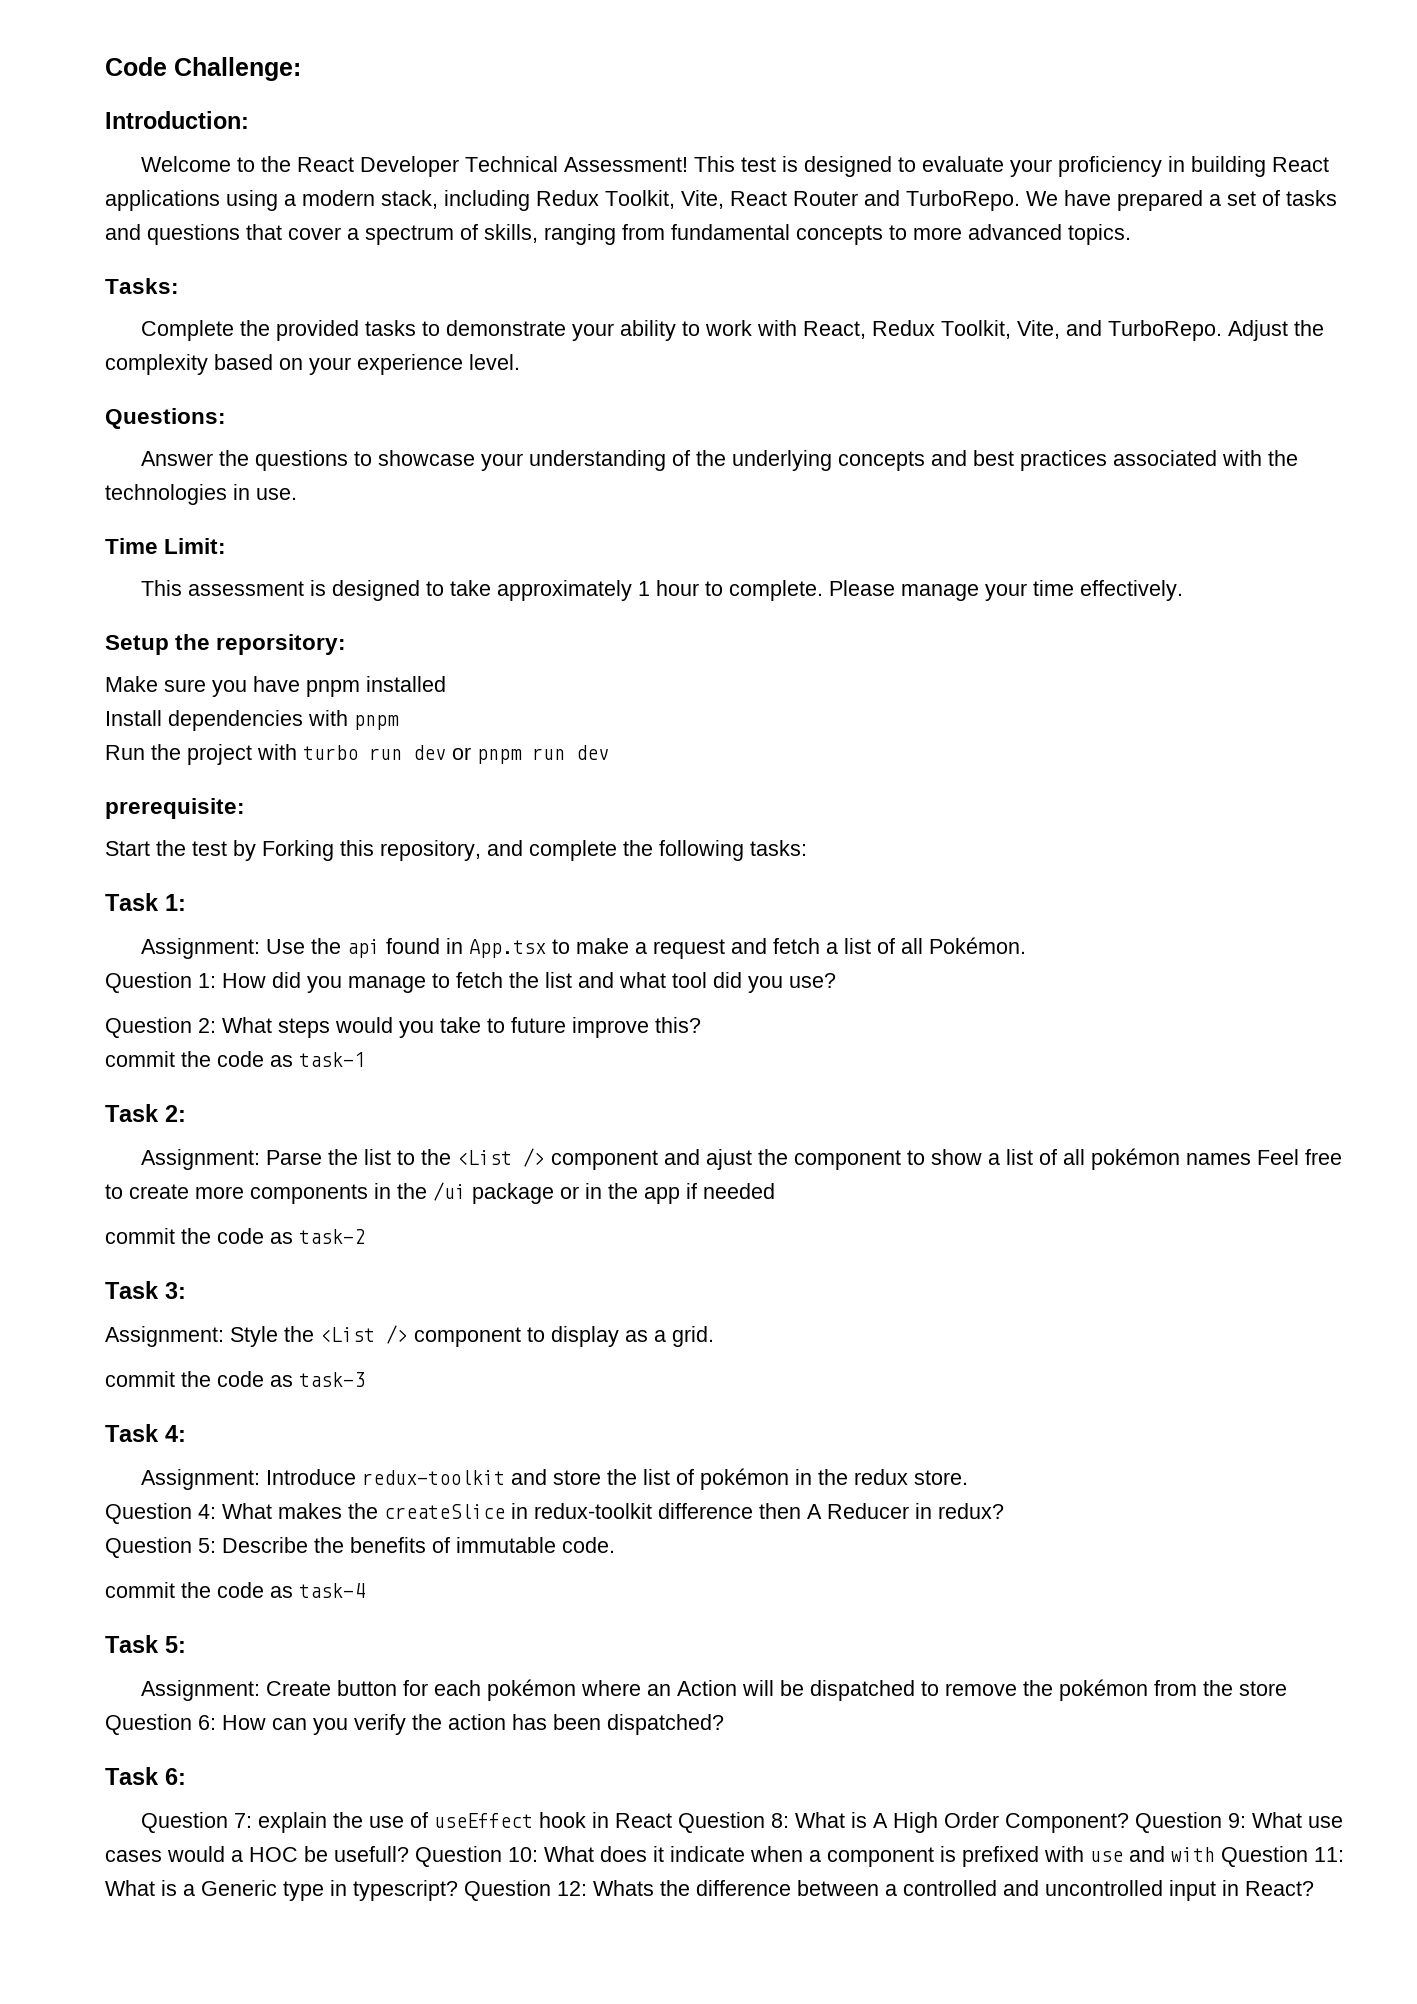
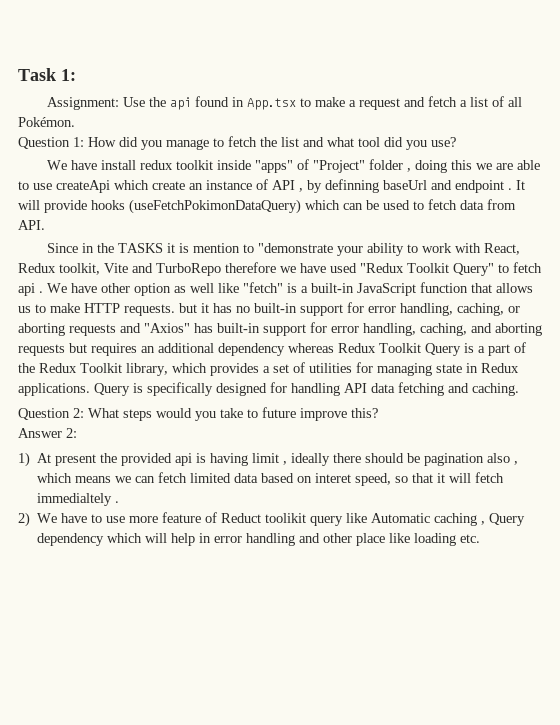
- Code Challenge:
- Introduction:
- Welcome to the React Developer Technical Assessment! This test is designed to evaluate your proficiency in building React applications using a modern stack, including Redux Toolkit, Vite, React Router and TurboRepo. We have prepared a set of tasks and questions that cover a spectrum of skills, ranging from fundamental concepts to more advanced topics.
- Tasks:
- Complete the provided tasks to demonstrate your ability to work with React, Redux Toolkit, Vite, and TurboRepo. Adjust the complexity based on your experience level.
- Questions:
- Answer the questions to showcase your understanding of the underlying concepts and best practices associated with the technologies in use.
- Time Limit:
- This assessment is designed to take approximately 1 hour to complete. Please manage your time effectively.
- Setup the reporsitory:
- Make sure you have pnpm installed
- Install dependencies with pnpm
- Run the project with turbo run dev or pnpm run dev
- prerequisite:
- Start the test by Forking this repository, and complete the following tasks:
+ We have install redux toolkit inside "apps" of "Project" folder , doing this we are able to use createApi which create an instance of API , by definning baseUrl and endpoint . It will provide hooks (useFetchPokimonDataQuery) which can be used to fetch data from API.
+ Since in the TASKS it is mention to "demonstrate your ability to work with React, Redux toolkit, Vite and TurboRepo therefore we have used "Redux Toolkit Query" to fetch api . We have other option as well like "fetch" is a built-in JavaScript function that allows us to make HTTP requests. but it has no built-in support for error handling, caching, or aborting requests and "Axios" has built-in support for error handling, caching, and aborting requests but requires an additional dependency whereas Redux Toolkit Query is a part of the Redux Toolkit library, which provides a set of utilities for managing state in Redux applications. Query is specifically designed for handling API data fetching and caching.
- commit the code as task-1
- Task 2:
- Assignment: Parse the list to the <List /> component and ajust the component to show a list of all pokémon names Feel free to create more components in the /ui package or in the app if needed
- commit the code as task-2
- Task 3:
- Assignment: Style the <List /> component to display as a grid.
- commit the code as task-3
- Task 4:
- Assignment: Introduce redux-toolkit and store the list of pokémon in the redux store.
- Question 4: What makes the createSlice in redux-toolkit difference then A Reducer in redux?
- Question 5: Describe the benefits of immutable code.
- commit the code as task-4
- Task 5:
- Assignment: Create button for each pokémon where an Action will be dispatched to remove the pokémon from the store Question 6: How can you verify the action has been dispatched?
- Task 6:
- Question 7: explain the use of useEffect hook in React Question 8: What is A High Order Component? Question 9: What use cases would a HOC be usefull? Question 10: What does it indicate when a component is prefixed with use and with Question 11: What is a Generic type in typescript? Question 12: Whats the difference between a controlled and uncontrolled input in React?
+ Answer 2:
+ 1) At present the provided api is having limit , ideally there should be pagination also , which means we can fetch limited data based on interet speed, so that it will fetch immedialtely .
+ 2) We have to use more feature of Reduct toolikit query like Automatic caching , Query dependency which will help in error handling and other place like loading etc.

